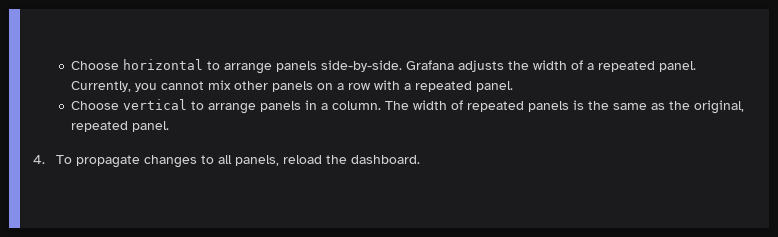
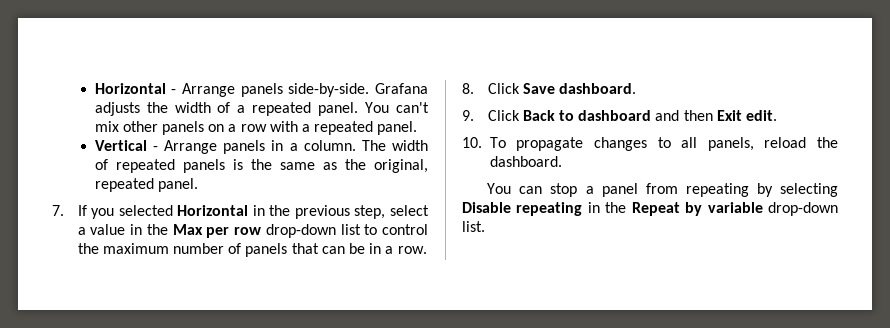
- Choose horizontal to arrange panels side-by-side.
+ Horizontal - Arrange panels side-by-side.
- Currently, you cannot mix other panels on a row with a repeated panel.
+ You can't mix other panels on a row with a repeated panel.
- Choose vertical to arrange panels in a column.
+ Vertical - Arrange panels in a column.
- 4. To propagate changes to all panels, reload the dashboard.
+ 7. If you selected Horizontal in the previous step, select a value in the Max per row drop-down list to control the maximum number of panels that can be in a row.
+ 8. Click Save dashboard.
+ 9. Click Back to dashboard and then Exit edit.
+ 10. To propagate changes to all panels, reload the dashboard.
+ You can stop a panel from repeating by selecting Disable repeating in the Repeat by variable drop-down list.

